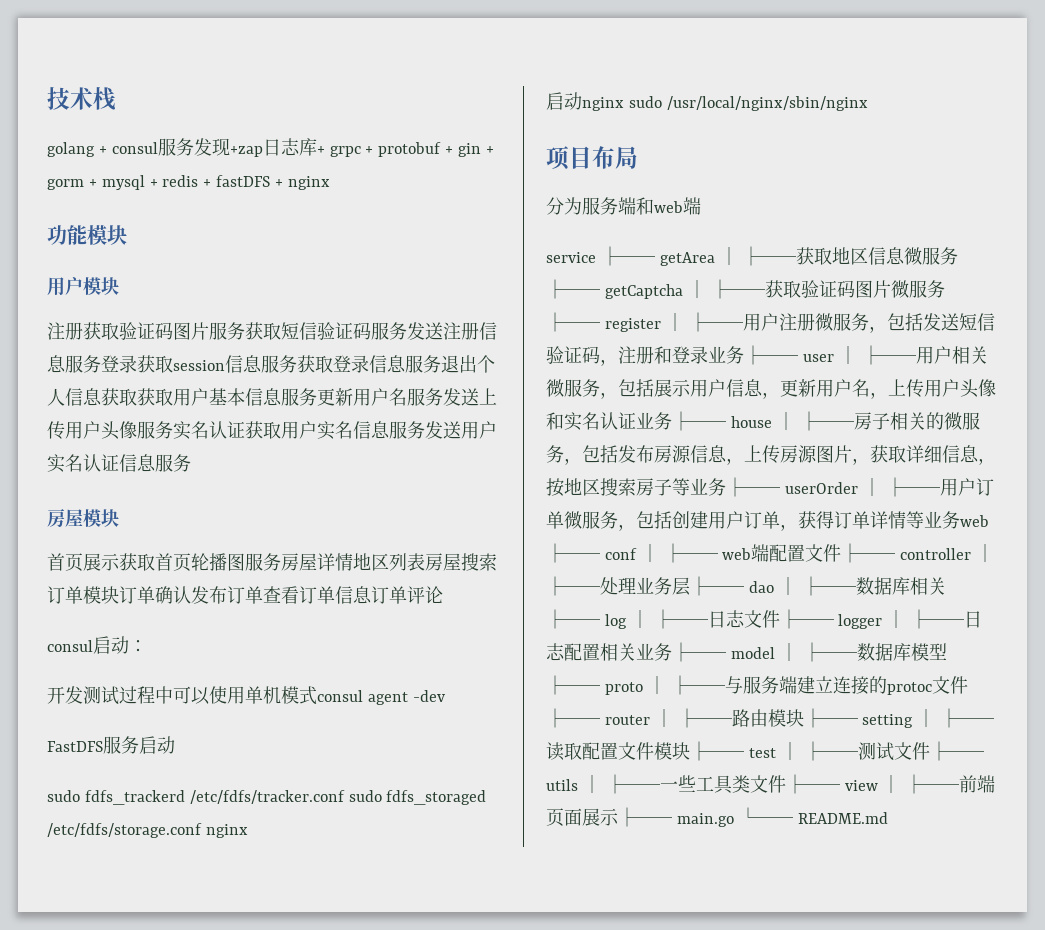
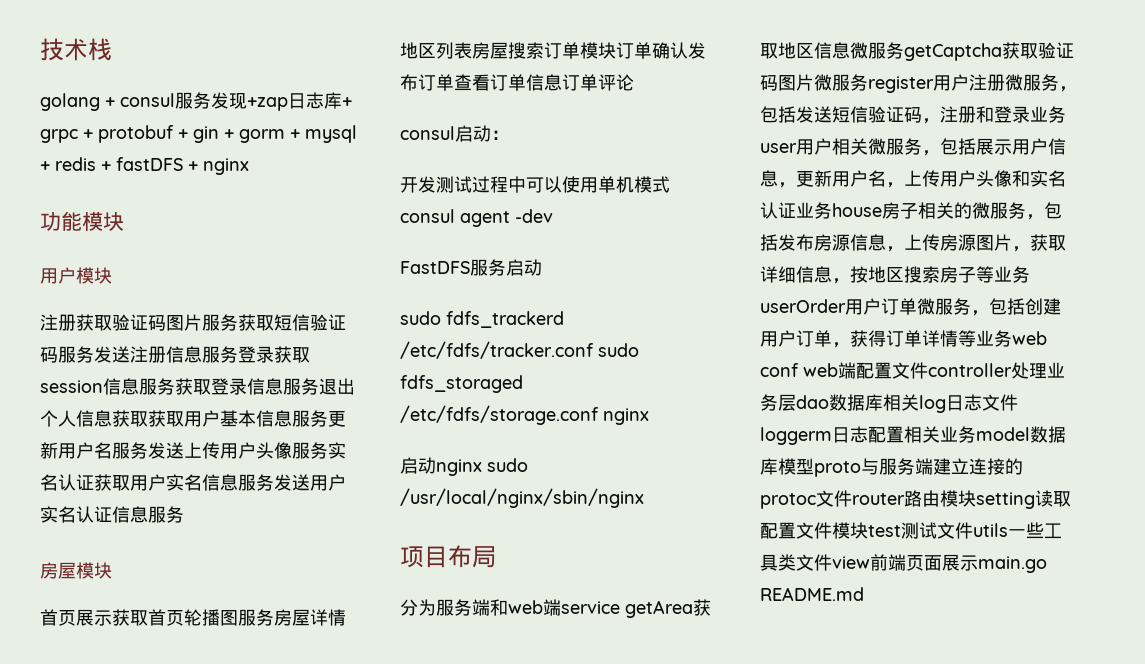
- 分为服务端和web端
- service ├── getArea │ ├──获取地区信息微服务├── getCaptcha │ ├──获取验证码图片微服务├── register │ ├──用户注册微服务，包括发送短信验证码，注册和登录业务├── user │ ├──用户相关微服务，包括展示用户信息，更新用户名，上传用户头像和实名认证业务├── house │ ├──房子相关的微服务，包括发布房源信息，上传房源图片，获取详细信息，按地区搜索房子等业务├── userOrder │ ├──用户订单微服务，包括创建用户订单，获得订单详情等业务web ├── conf │ ├── web端配置文件├── controller │ ├──处理业务层├── dao │ ├──数据库相关├── log │ ├──日志文件├── logger │ ├──日志配置相关业务├── model │ ├──数据库模型├── proto │ ├──与服务端建立连接的protoc文件├── router │ ├──路由模块├── setting │ ├──读取配置文件模块├── test │ ├──测试文件├── utils │ ├──一些工具类文件├── view │ ├──前端页面展示├── main.go └── README.md
+ 分为服务端和web端service getArea获取地区信息微服务getCaptcha获取验证码图片微服务register用户注册微服务，包括发送短信验证码，注册和登录业务user用户相关微服务，包括展示用户信息，更新用户名，上传用户头像和实名认证业务house房子相关的微服务，包括发布房源信息，上传房源图片，获取详细信息，按地区搜索房子等业务userOrder用户订单微服务，包括创建用户订单，获得订单详情等业务web conf web端配置文件controller处理业务层dao数据库相关log日志文件loggerm日志配置相关业务model数据库模型proto与服务端建立连接的protoc文件router路由模块setting读取配置文件模块test测试文件utils一些工具类文件view前端页面展示main.go README.md

